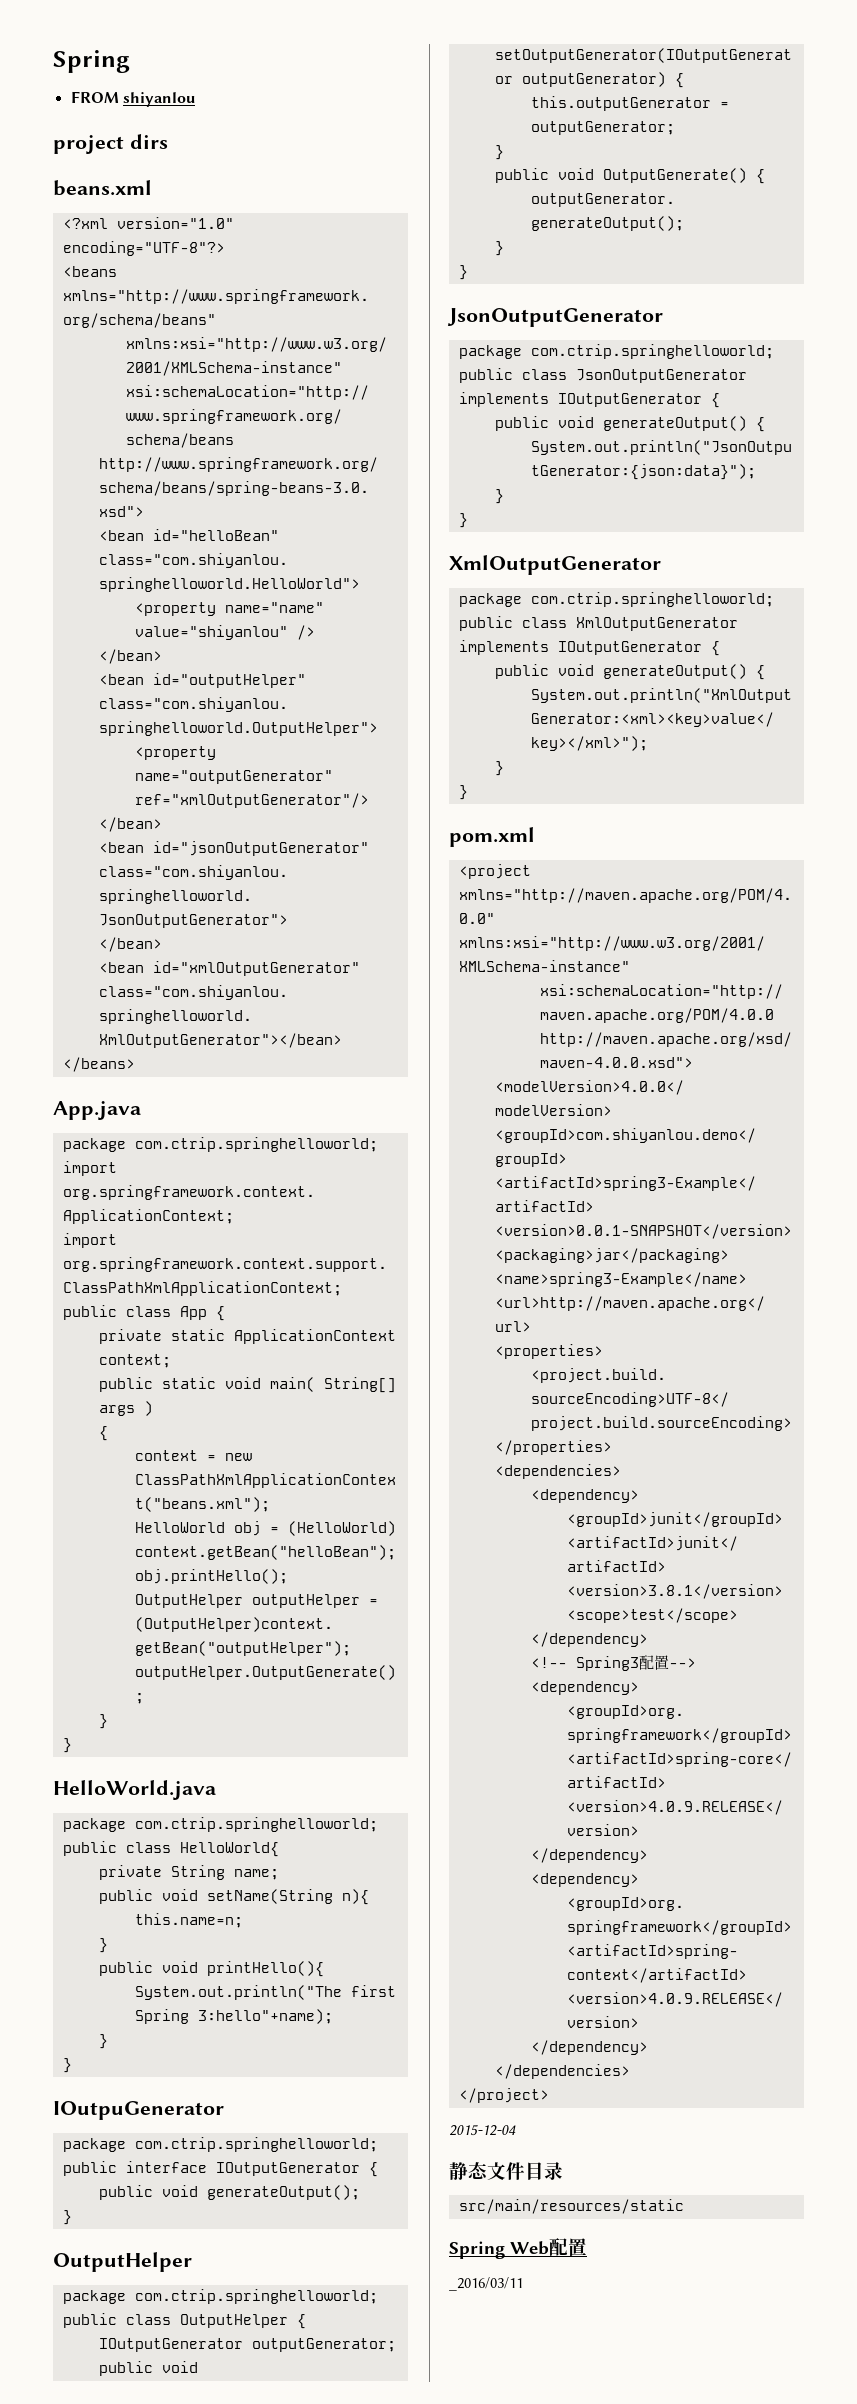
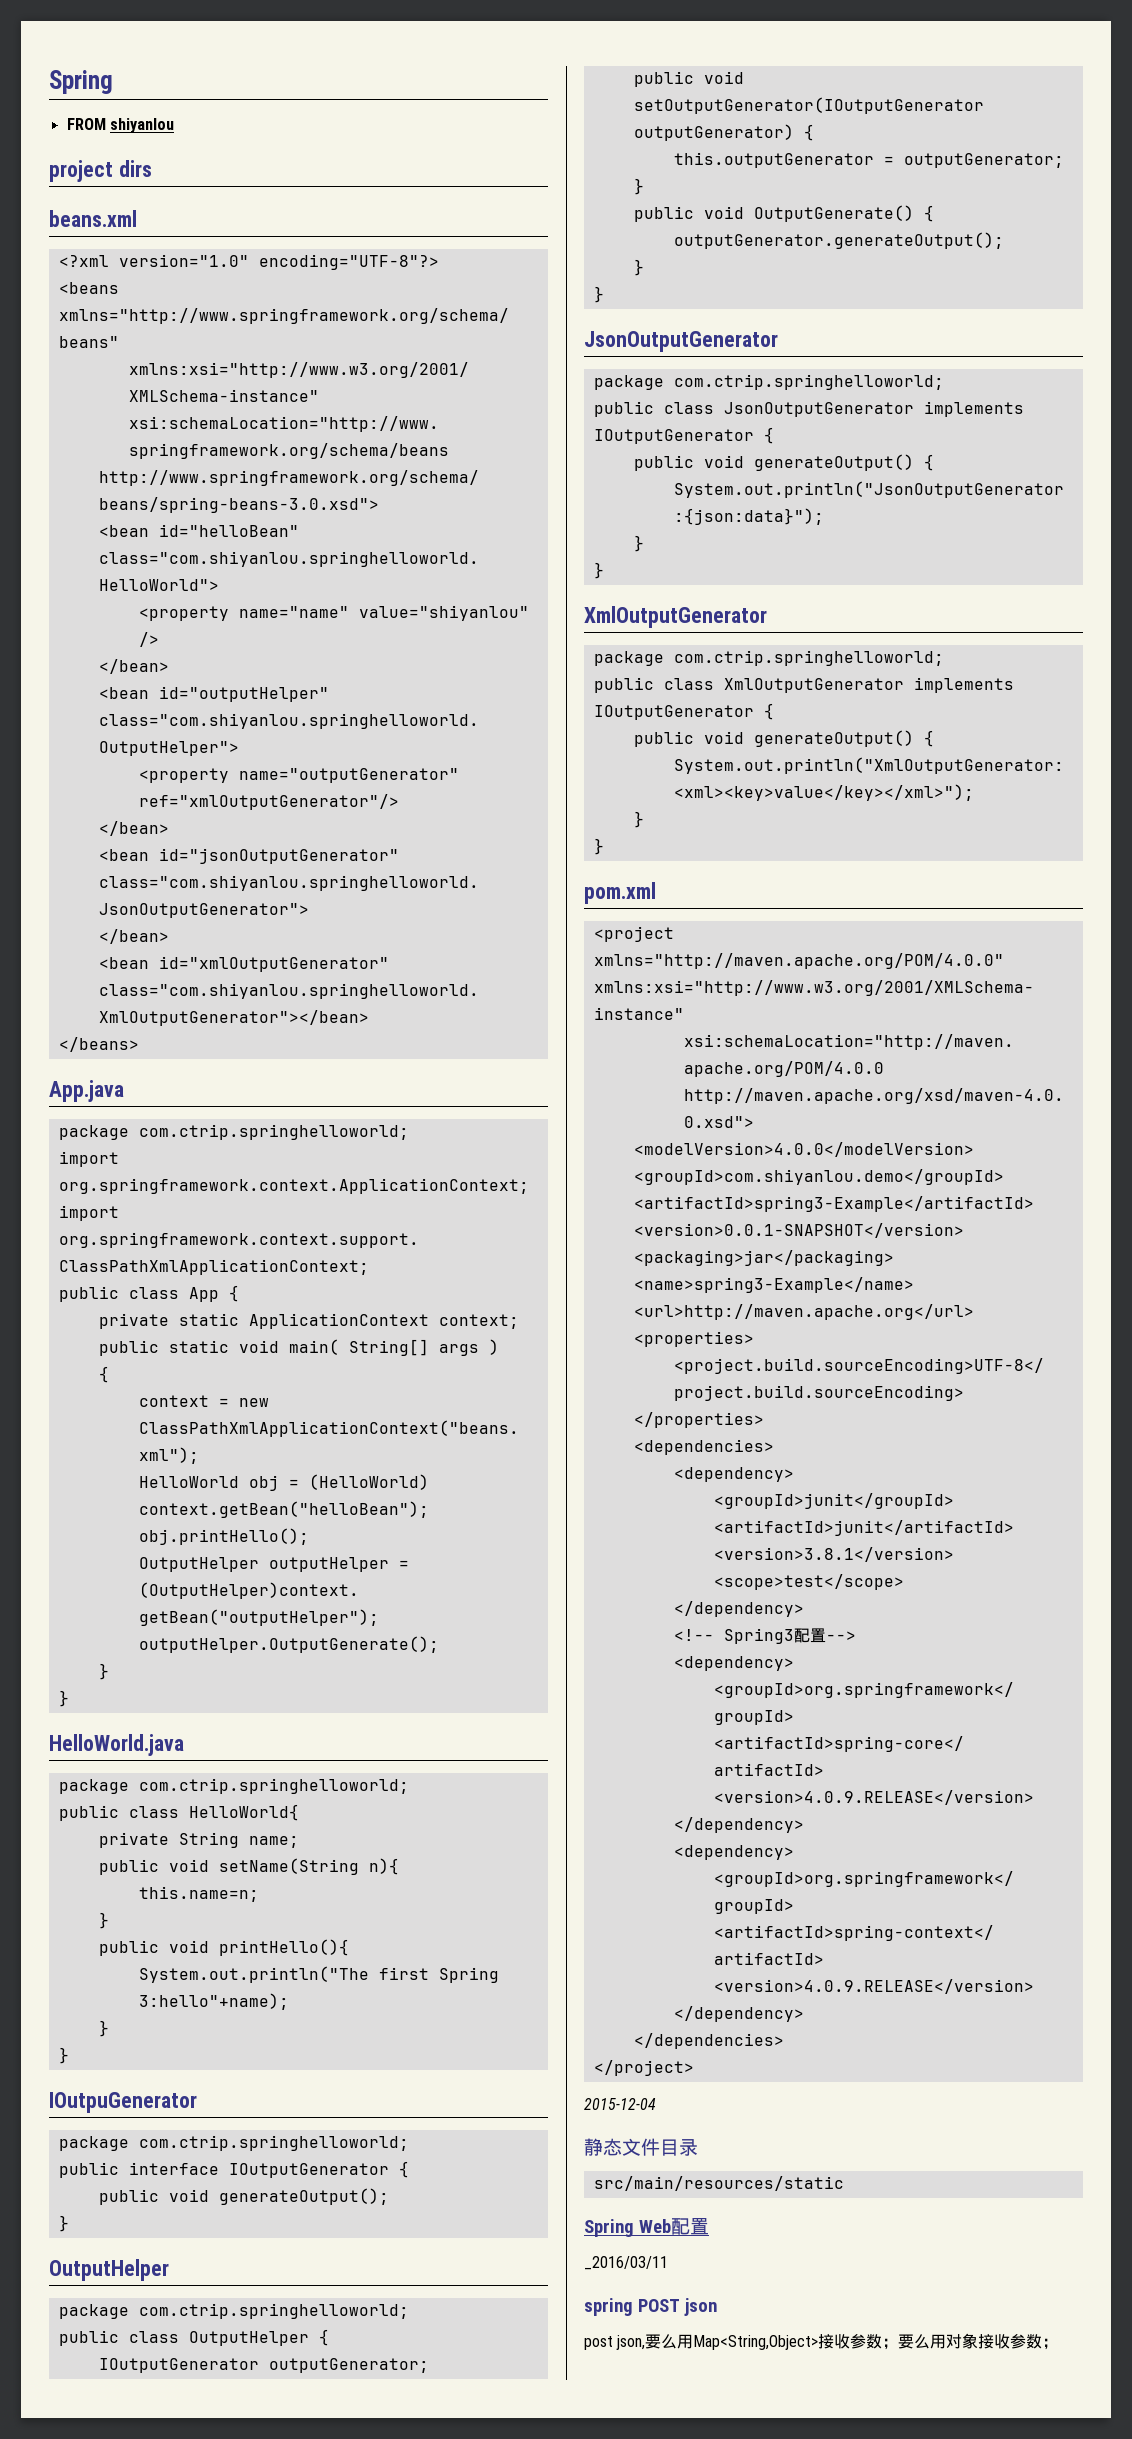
+ spring POST json
+ post json,要么用Map<String,Object>接收参数；要么用对象接收参数；

